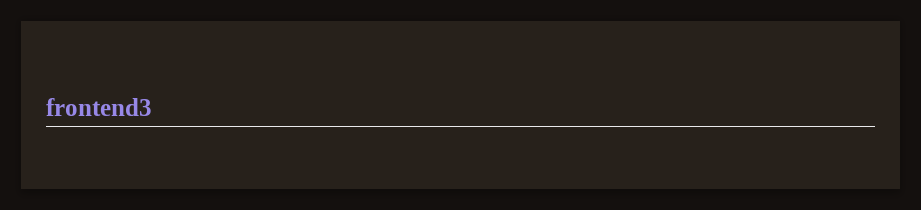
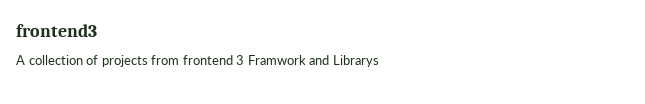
+ A collection of projects from frontend 3 Framwork and Librarys

